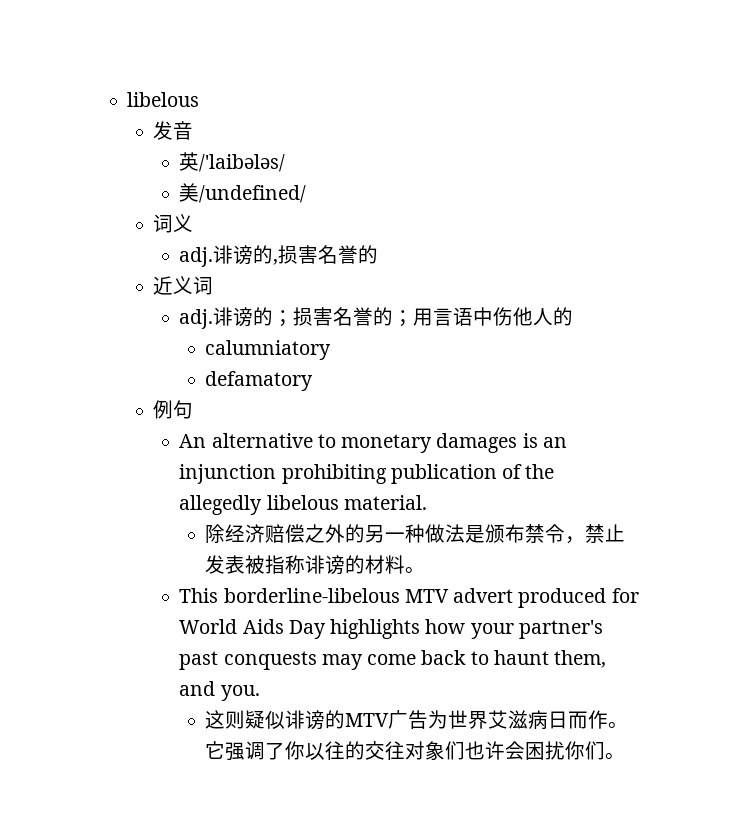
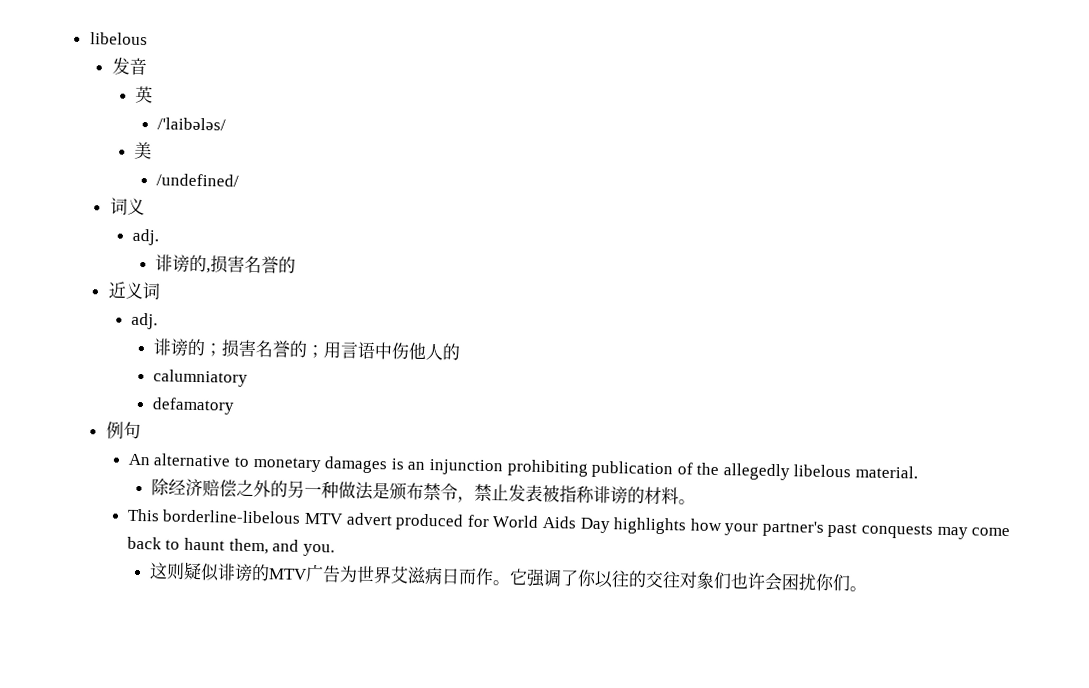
- 英/'laibələs/
+ 英
+ /'laibələs/
- 美/undefined/
+ 美
+ /undefined/
  词义
- adj.诽谤的,损害名誉的
+ adj.
+ 诽谤的,损害名誉的
  近义词
- adj.诽谤的；损害名誉的；用言语中伤他人的
+ adj.
+ 诽谤的；损害名誉的；用言语中伤他人的

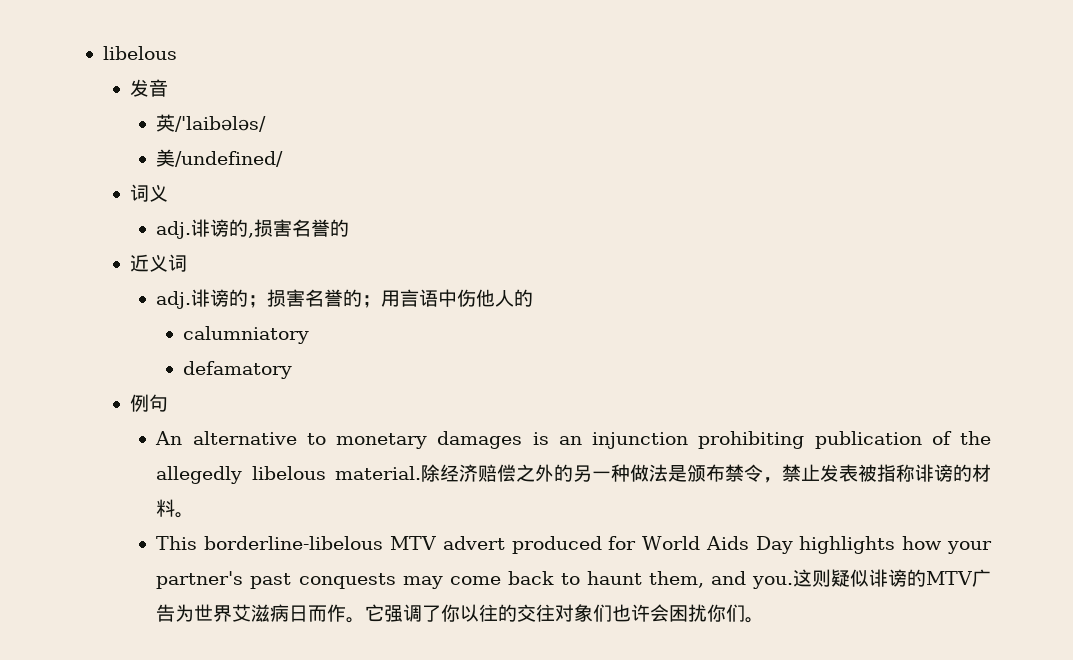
- 英
- /'laibələs/
+ 英/'laibələs/
- 美
- /undefined/
+ 美/undefined/
  词义
- adj.
- 诽谤的,损害名誉的
+ adj.诽谤的,损害名誉的
  近义词
- adj.
- 诽谤的；损害名誉的；用言语中伤他人的
+ adj.诽谤的；损害名誉的；用言语中伤他人的
- An alternative to monetary damages is an injunction prohibiting publication of the allegedly libelous material.
- 除经济赔偿之外的另一种做法是颁布禁令，禁止发表被指称诽谤的材料。
+ An alternative to monetary damages is an injunction prohibiting publication of the allegedly libelous material.除经济赔偿之外的另一种做法是颁布禁令，禁止发表被指称诽谤的材料。
- This borderline-libelous MTV advert produced for World Aids Day highlights how your partner's past conquests may come back to haunt them, and you.
- 这则疑似诽谤的MTV广告为世界艾滋病日而作。
+ This borderline-libelous MTV advert produced for World Aids Day highlights how your partner's past conquests may come back to haunt them, and you.这则疑似诽谤的MTV广告为世界艾滋病日而作。

